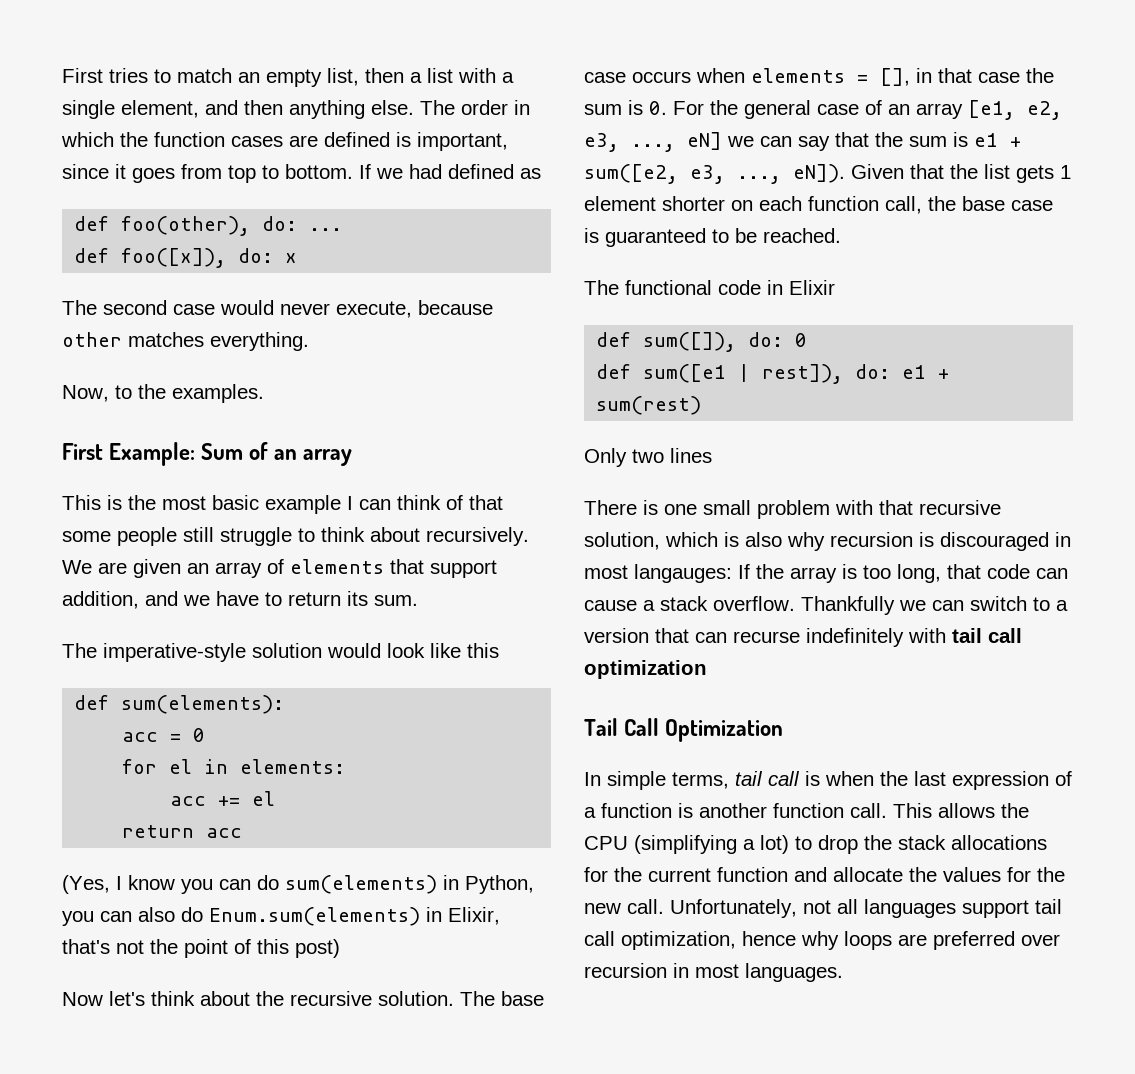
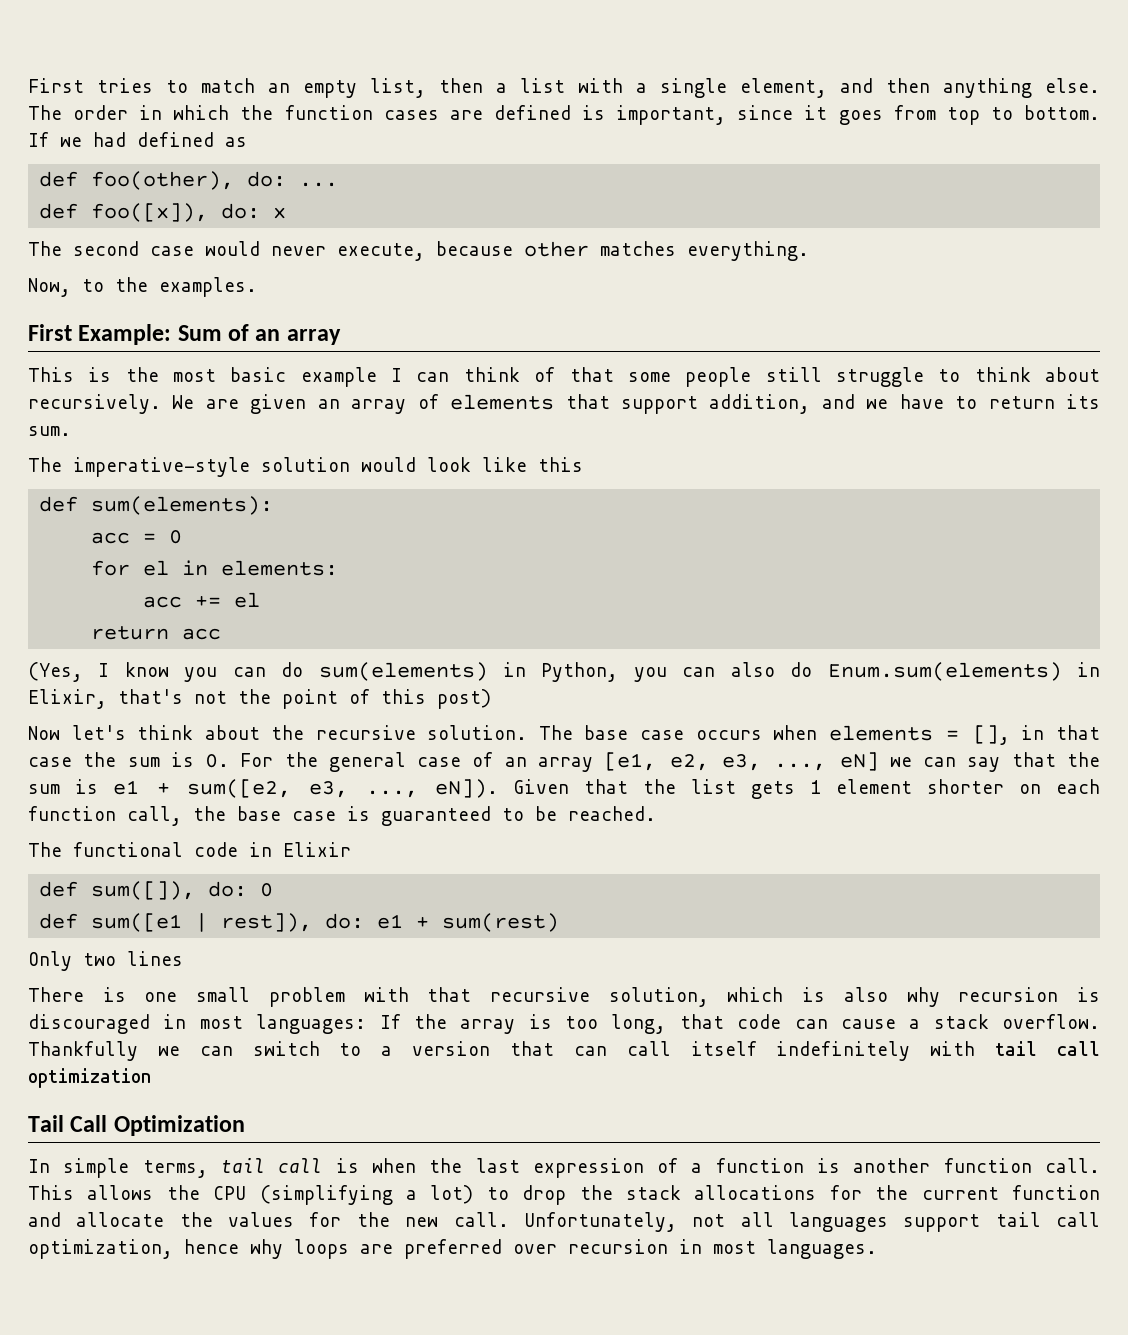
- There is one small problem with that recursive solution, which is also why recursion is discouraged in most langauges: If the array is too long, that code can cause a stack overflow.
+ There is one small problem with that recursive solution, which is also why recursion is discouraged in most languages: If the array is too long, that code can cause a stack overflow.
- Thankfully we can switch to a version that can recurse indefinitely with tail call optimization
+ Thankfully we can switch to a version that can call itself indefinitely with tail call optimization

